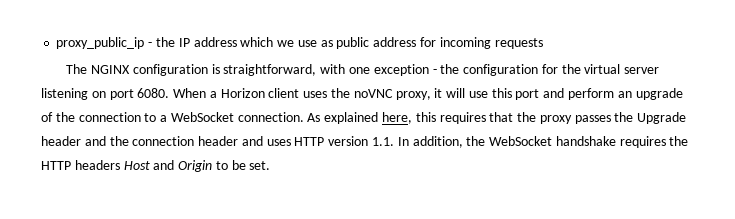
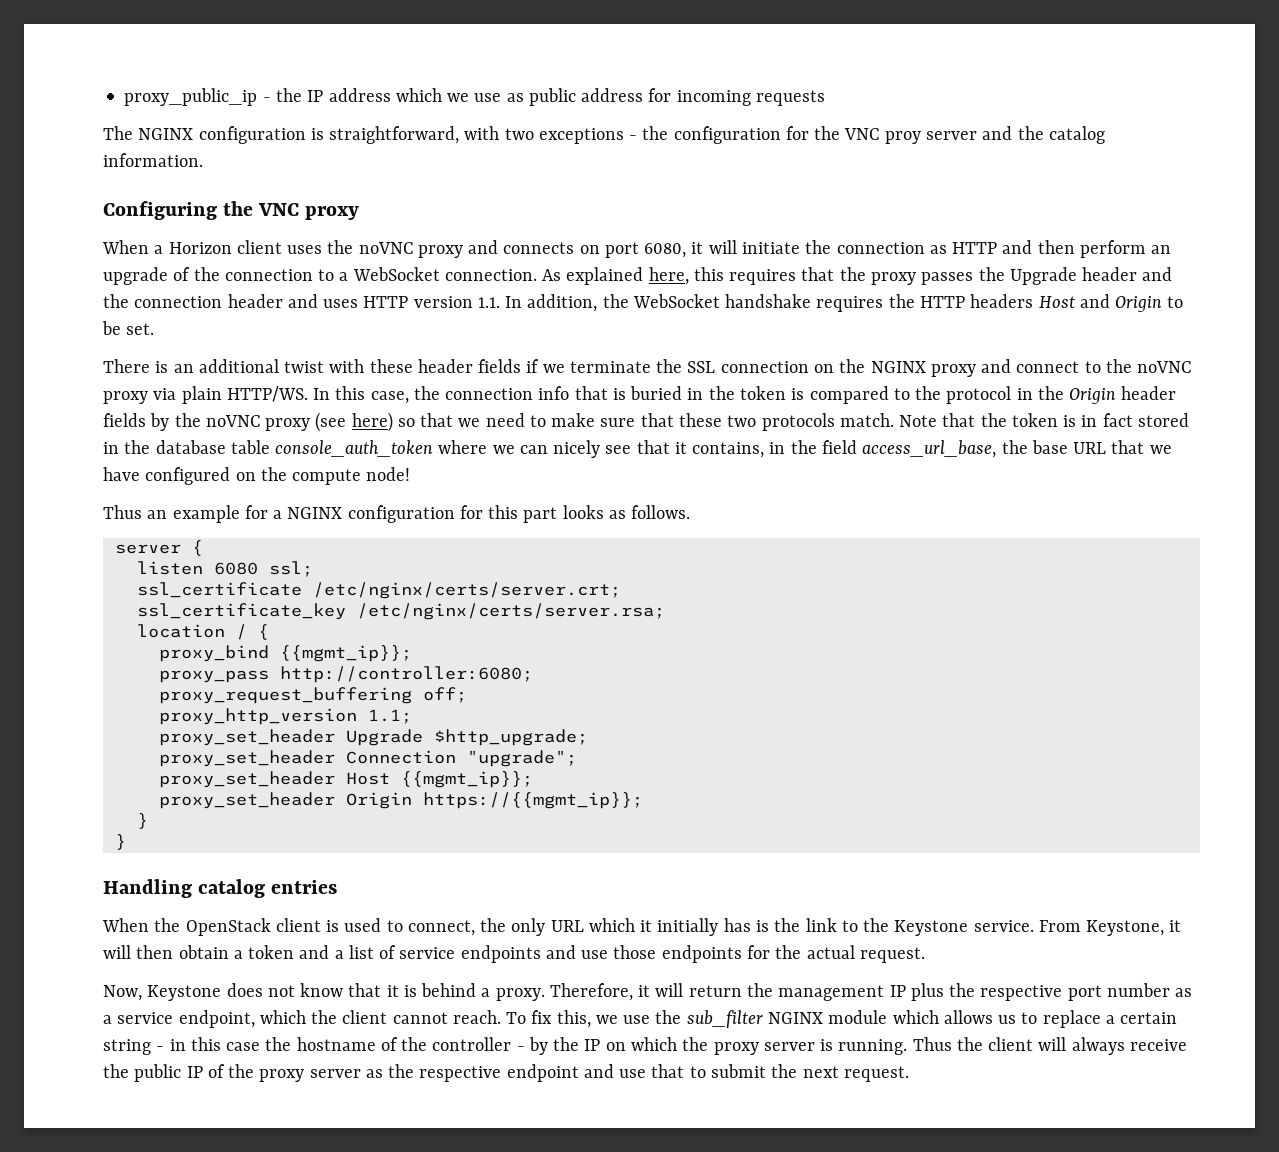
- The NGINX configuration is straightforward, with one exception - the configuration for the virtual server listening on port 6080. When a Horizon client uses the noVNC proxy, it will use this port and perform an upgrade of the connection to a WebSocket connection.
+ The NGINX configuration is straightforward, with two exceptions - the configuration for the VNC proy server and the catalog information.
+ Configuring the VNC proxy
+ When a Horizon client uses the noVNC proxy and connects on port 6080, it will initiate the connection as HTTP and then perform an upgrade of the connection to a WebSocket connection.
+ There is an additional twist with these header fields if we terminate the SSL connection on the NGINX proxy and connect to the noVNC proxy via plain HTTP/WS. In this case, the connection info that is buried in the token is compared to the protocol in the Origin header fields by the noVNC proxy (see here) so that we need to make sure that these two protocols match. Note that the token is in fact stored in the database table console_auth_token where we can nicely see that it contains, in the field access_url_base, the base URL that we have configured on the compute node!
+ Thus an example for a NGINX configuration for this part looks as follows.
+ server {
+ listen 6080 ssl;
+ ssl_certificate /etc/nginx/certs/server.crt;
+ ssl_certificate_key /etc/nginx/certs/server.rsa;
+ location / {
+ proxy_bind {{mgmt_ip}};
+ proxy_pass http://controller:6080;
+ proxy_request_buffering off;
+ proxy_http_version 1.1;
+ proxy_set_header Upgrade $http_upgrade;
+ proxy_set_header Connection "upgrade";
+ proxy_set_header Host {{mgmt_ip}};
+ proxy_set_header Origin https://{{mgmt_ip}};
+ }
+ }
+ Handling catalog entries
+ When the OpenStack client is used to connect, the only URL which it initially has is the link to the Keystone service. From Keystone, it will then obtain a token and a list of service endpoints and use those endpoints for the actual request.
+ Now, Keystone does not know that it is behind a proxy. Therefore, it will return the management IP plus the respective port number as a service endpoint, which the client cannot reach. To fix this, we use the sub_filter NGINX module which allows us to replace a certain string - in this case the hostname of the controller - by the IP on which the proxy server is running. Thus the client will always receive the public IP of the proxy server as the respective endpoint and use that to submit the next request.

